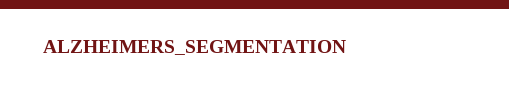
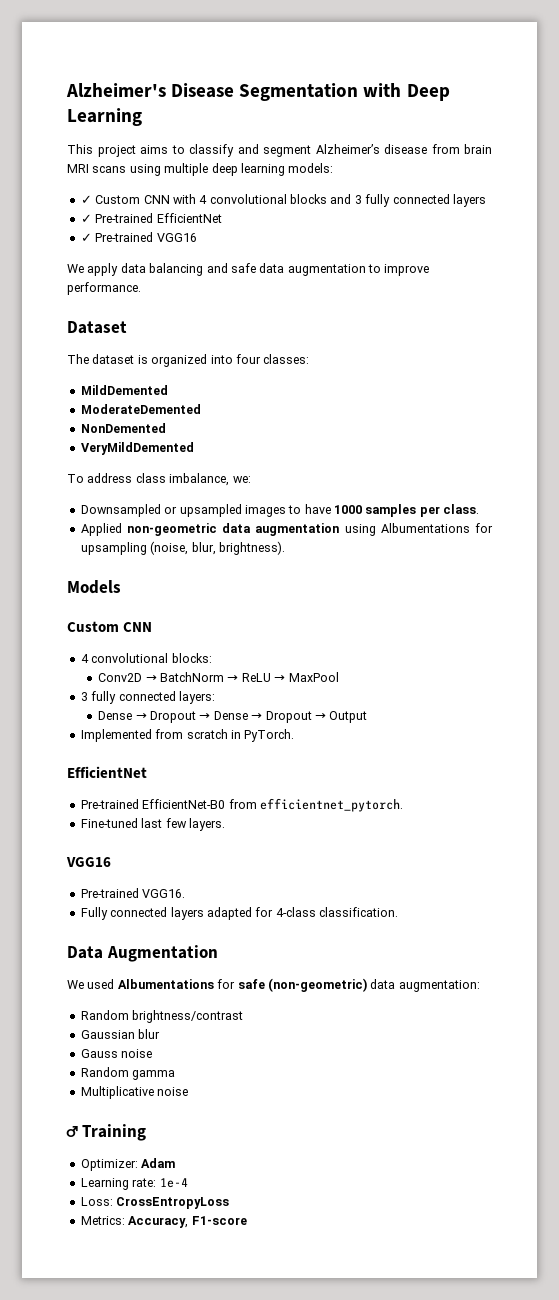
- ALZHEIMERS_SEGMENTATION
+ Alzheimer's Disease Segmentation with Deep Learning
+ This project aims to classify and segment Alzheimer’s disease from brain MRI scans using multiple deep learning models:
+ ✓ Custom CNN with 4 convolutional blocks and 3 fully connected layers
+ ✓ Pre-trained EfficientNet
+ ✓ Pre-trained VGG16
+ We apply data balancing and safe data augmentation to improve performance.
+ Dataset
+ The dataset is organized into four classes:
+ MildDemented
+ ModerateDemented
+ NonDemented
+ VeryMildDemented
+ To address class imbalance, we:
+ Downsampled or upsampled images to have 1000 samples per class.
+ Applied non-geometric data augmentation using Albumentations for upsampling (noise, blur, brightness).
+ Models
+ Custom CNN
+ 4 convolutional blocks:
+ Conv2D → BatchNorm → ReLU → MaxPool
+ 3 fully connected layers:
+ Dense → Dropout → Dense → Dropout → Output
+ Implemented from scratch in PyTorch.
+ EfficientNet
+ Pre-trained EfficientNet-B0 from efficientnet_pytorch.
+ Fine-tuned last few layers.
+ VGG16
+ Pre-trained VGG16.
+ Fully connected layers adapted for 4-class classification.
+ Data Augmentation
+ We used Albumentations for safe (non-geometric) data augmentation:
+ Random brightness/contrast
+ Gaussian blur
+ Gauss noise
+ Random gamma
+ Multiplicative noise
+ ♂ Training
+ Optimizer: Adam
+ Learning rate: 1e-4
+ Loss: CrossEntropyLoss
+ Metrics: Accuracy, F1-score

